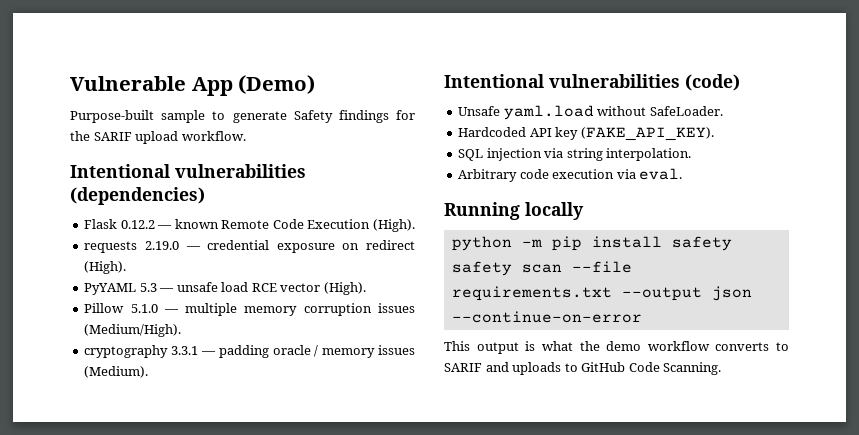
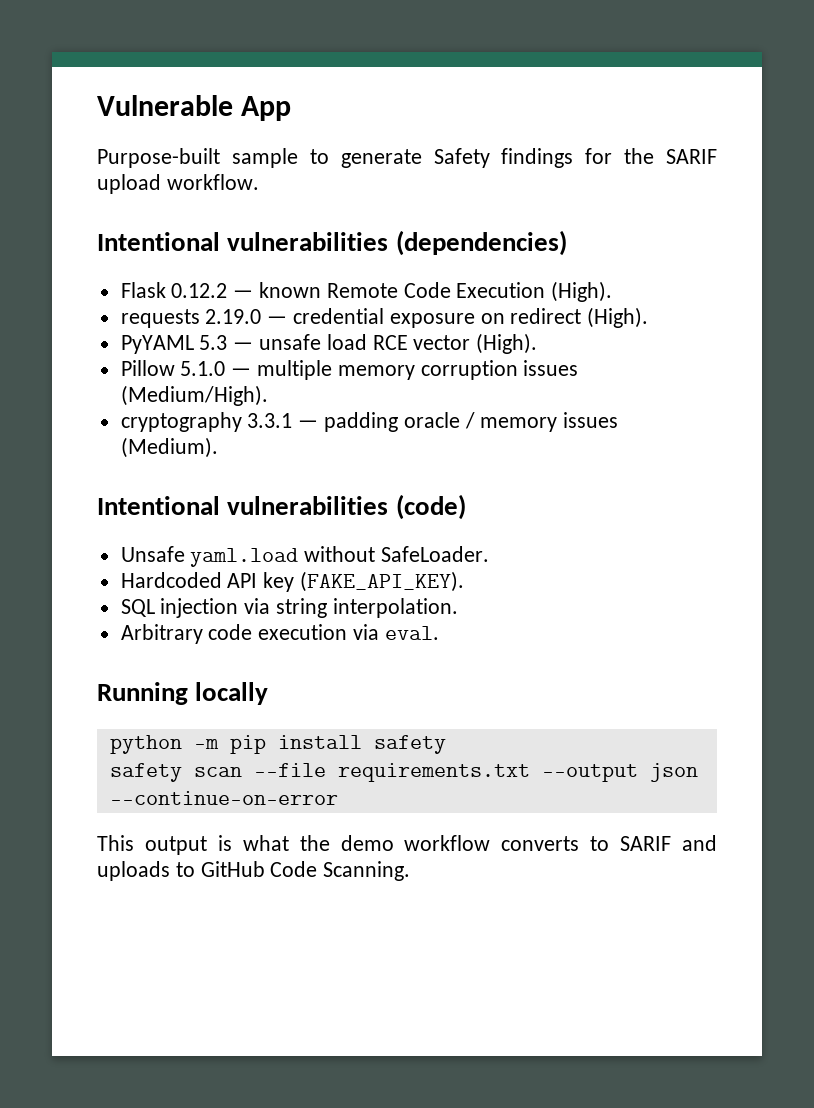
- Vulnerable App (Demo)
+ Vulnerable App

